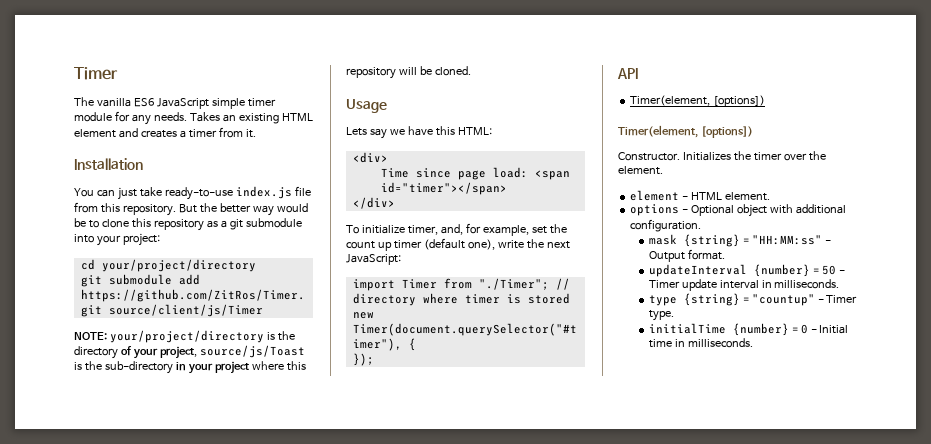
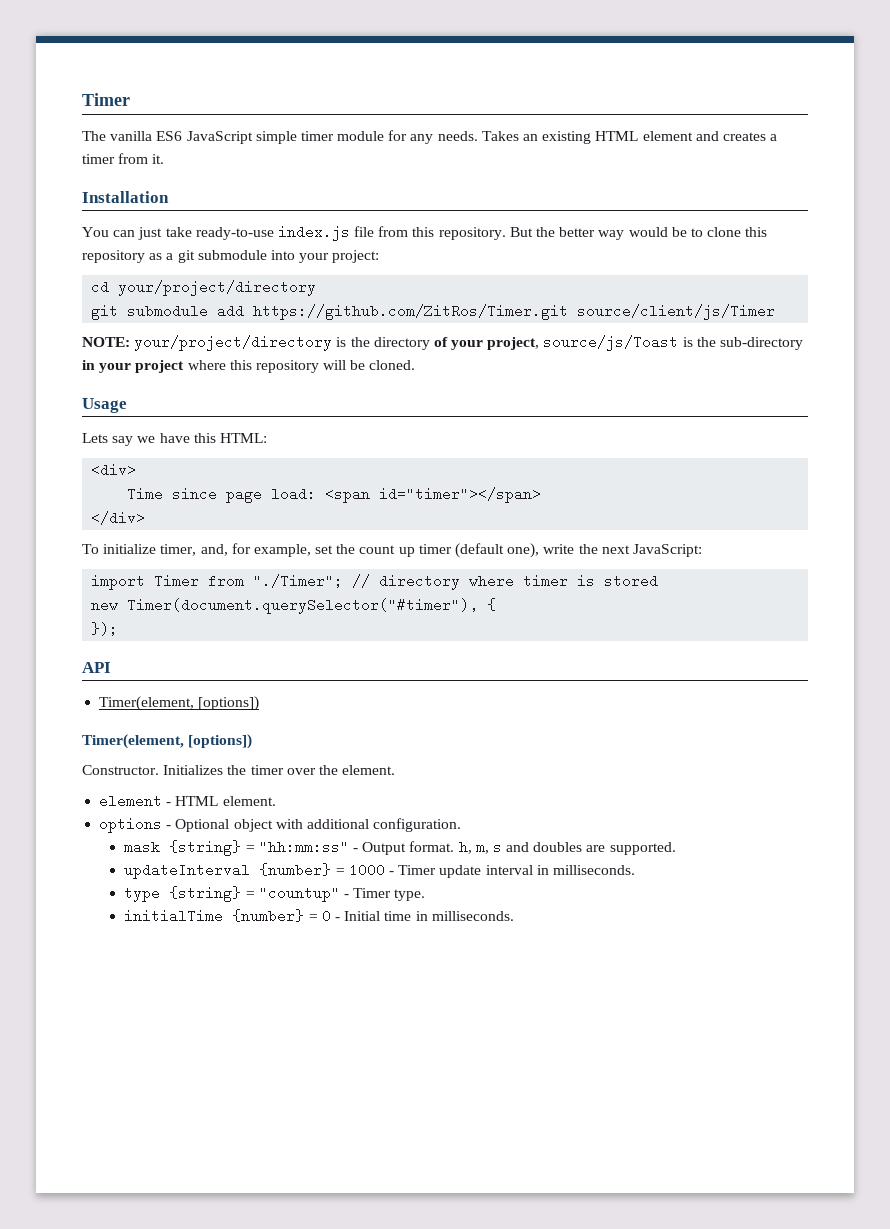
- mask {string} = "HH:MM:ss" - Output format.
+ mask {string} = "hh:mm:ss" - Output format. h, m, s and doubles are supported.
- updateInterval {number} = 50 - Timer update interval in milliseconds.
+ updateInterval {number} = 1000 - Timer update interval in milliseconds.

